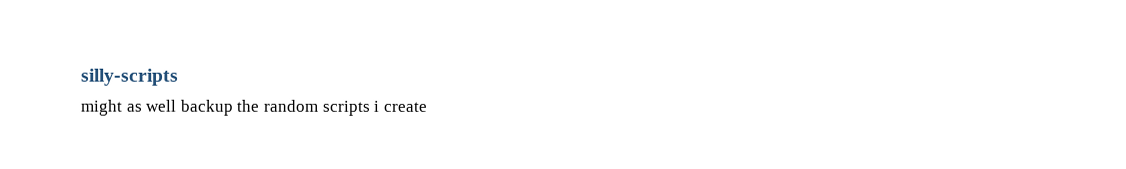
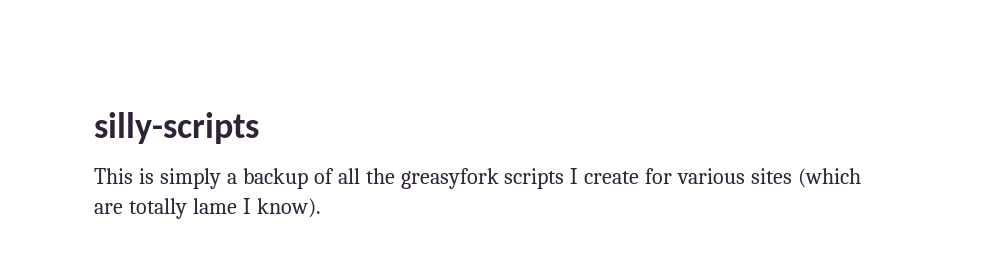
- might as well backup the random scripts i create
+ This is simply a backup of all the greasyfork scripts I create for various sites (which are totally lame I know).

